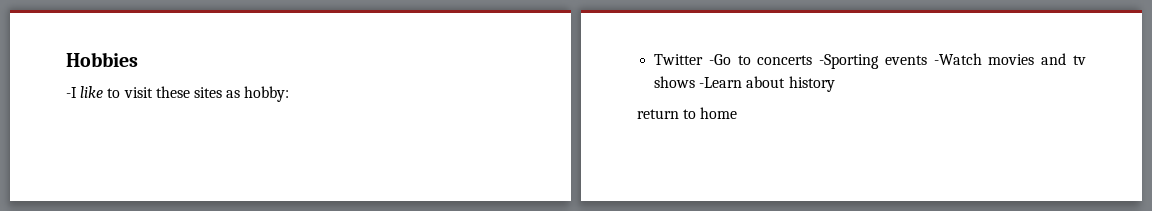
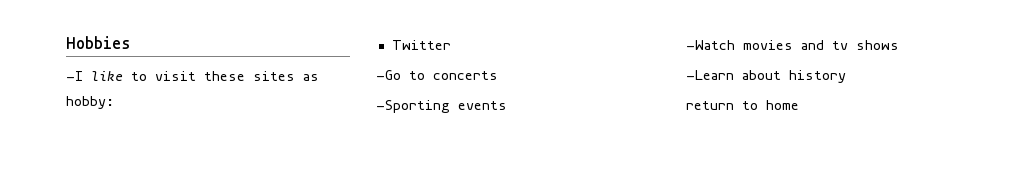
- Twitter -Go to concerts -Sporting events -Watch movies and tv shows -Learn about history
+ Twitter
+ -Go to concerts
+ -Sporting events
+ -Watch movies and tv shows
+ -Learn about history

